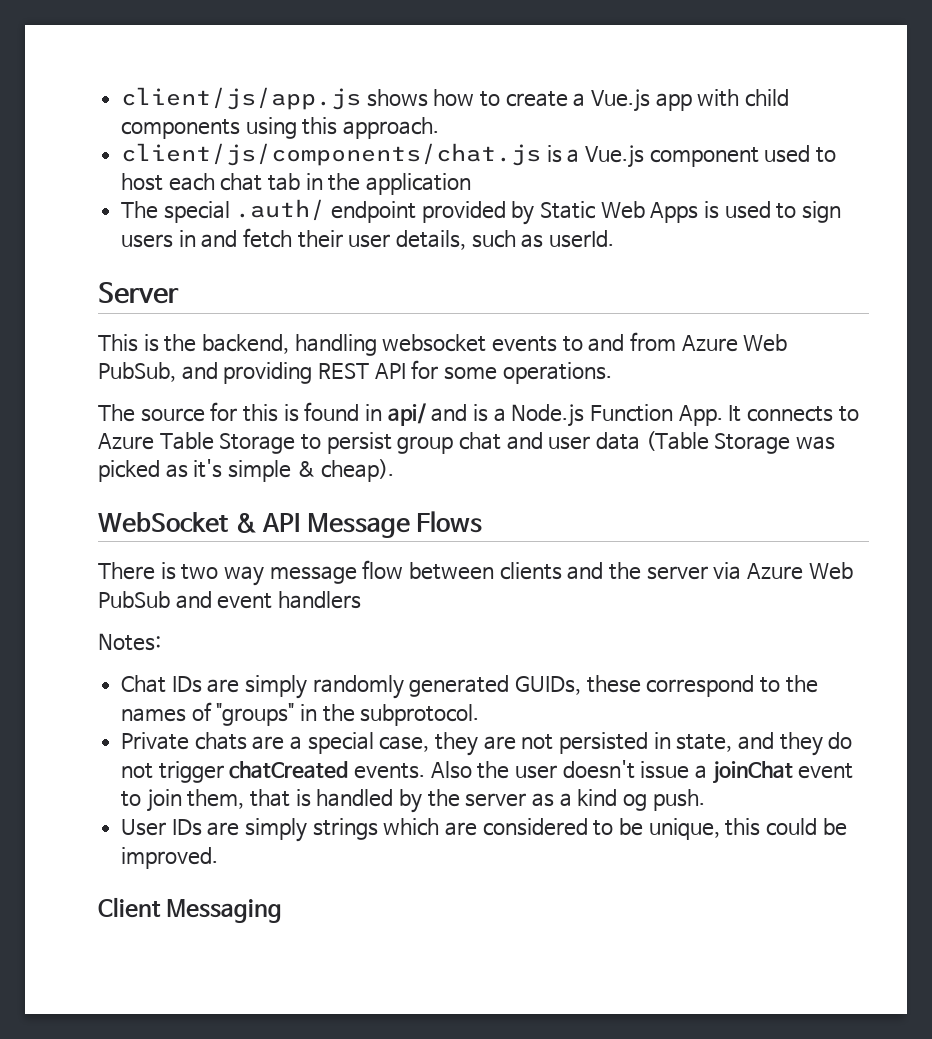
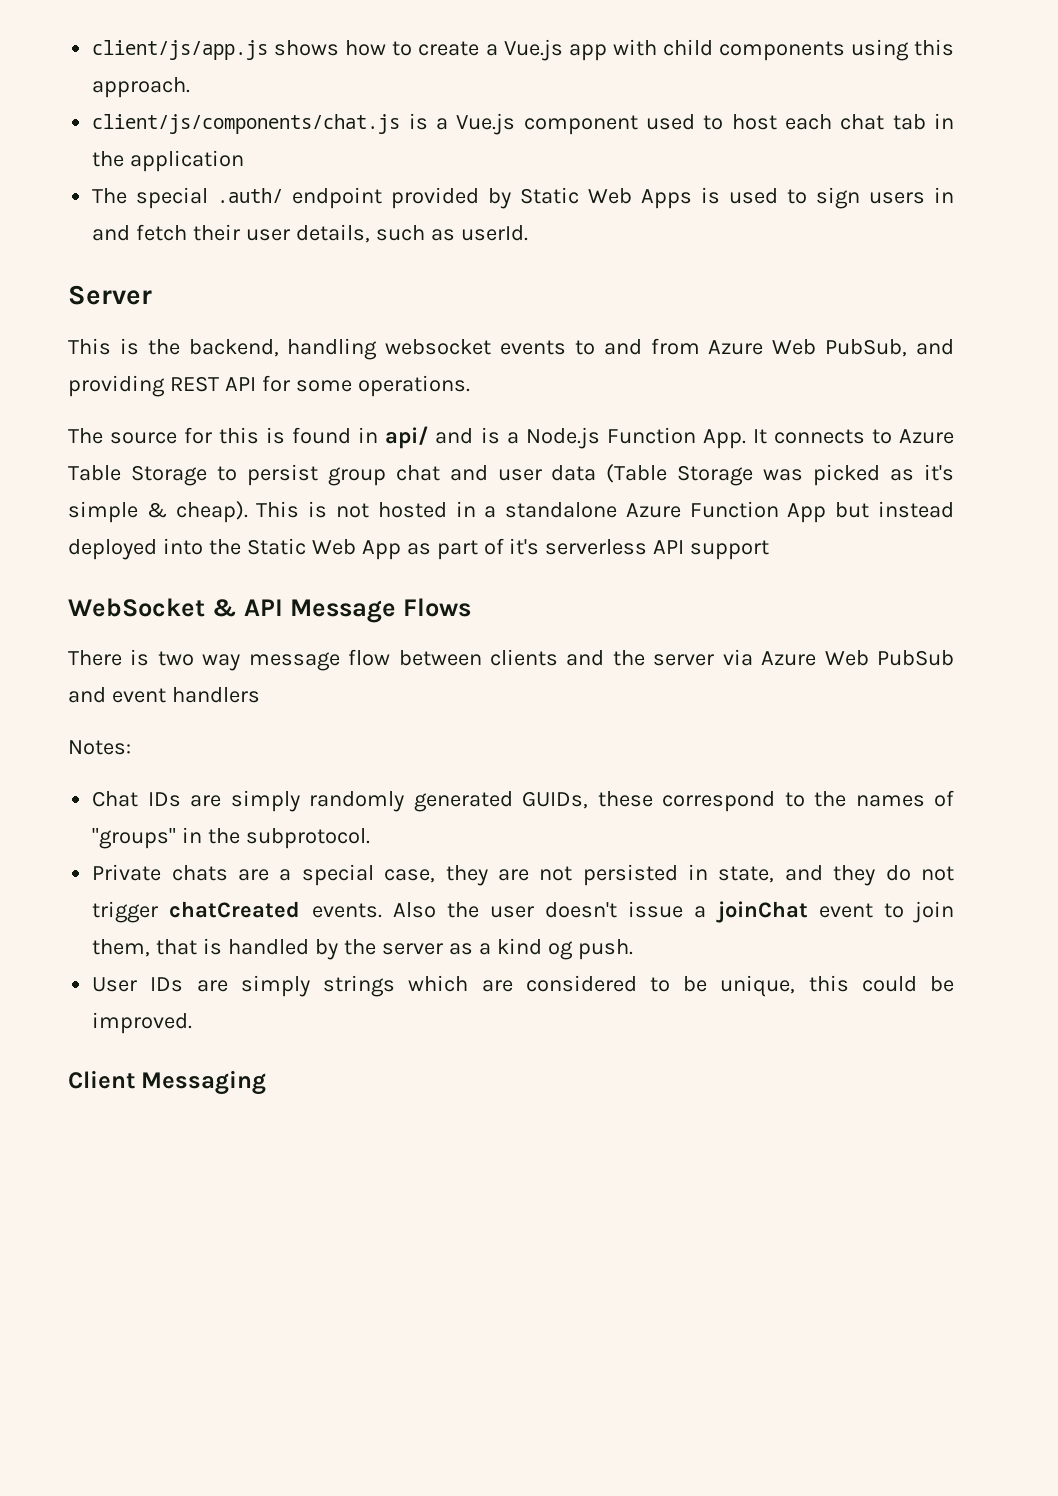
+ This is not hosted in a standalone Azure Function App but instead deployed into the Static Web App as part of it's serverless API support

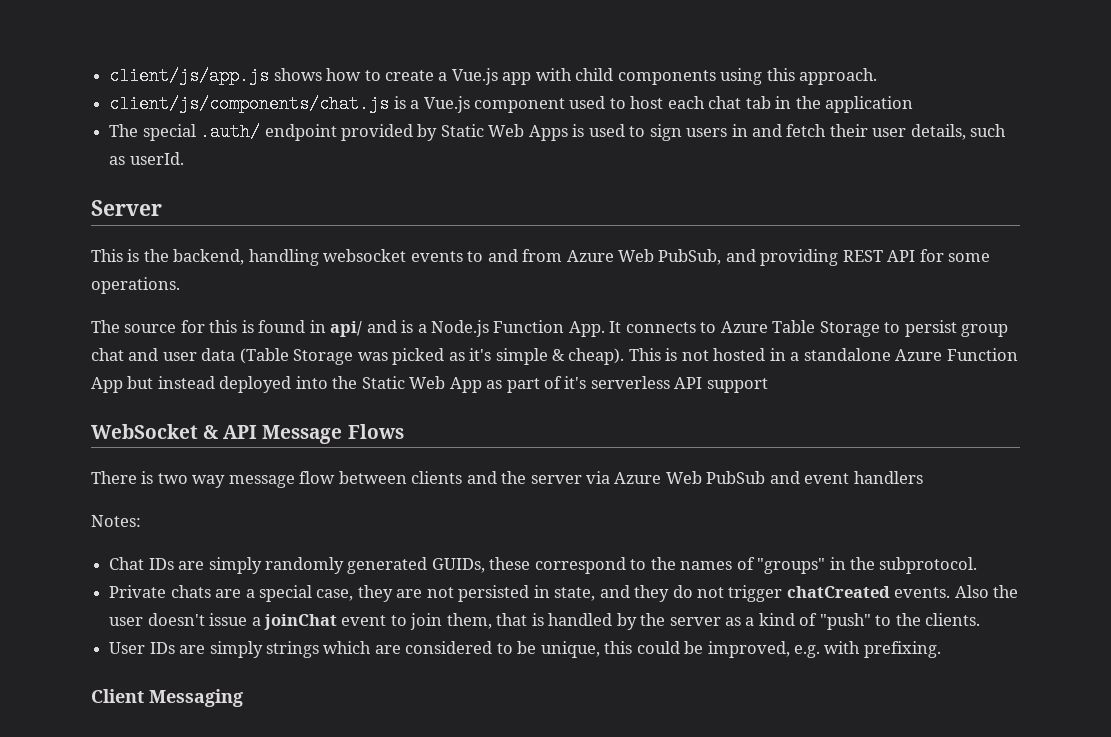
- Also the user doesn't issue a joinChat event to join them, that is handled by the server as a kind og push.
+ Also the user doesn't issue a joinChat event to join them, that is handled by the server as a kind of "push" to the clients.
- User IDs are simply strings which are considered to be unique, this could be improved.
+ User IDs are simply strings which are considered to be unique, this could be improved, e.g. with prefixing.

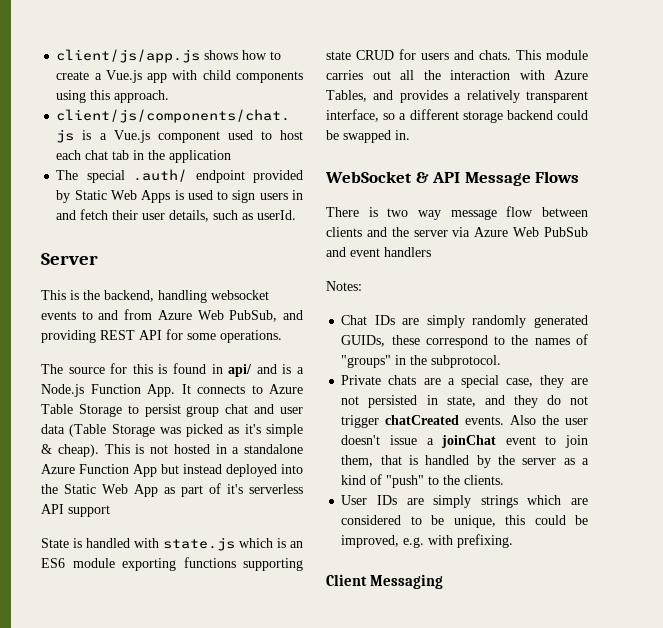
+ State is handled with state.js which is an ES6 module exporting functions supporting state CRUD for users and chats. This module carries out all the interaction with Azure Tables, and provides a relatively transparent interface, so a different storage backend could be swapped in.

